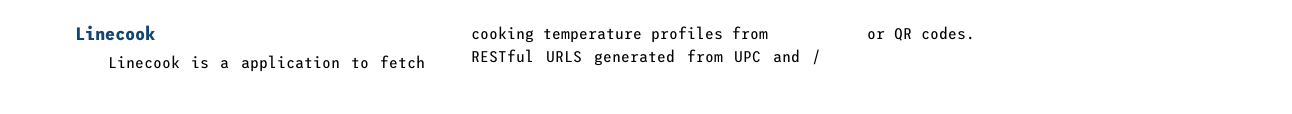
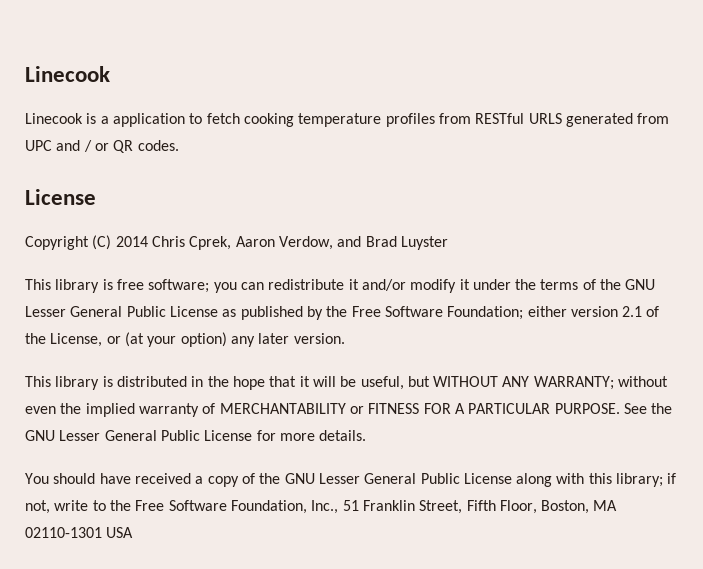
  Linecook is a application to fetch cooking temperature profiles from RESTful URLS generated from UPC and / or QR codes.
+ License
+ Copyright (C) 2014 Chris Cprek, Aaron Verdow, and Brad Luyster
+ This library is free software; you can redistribute it and/or modify it under the terms of the GNU Lesser General Public License as published by the Free Software Foundation; either version 2.1 of the License, or (at your option) any later version.
+ This library is distributed in the hope that it will be useful, but WITHOUT ANY WARRANTY; without even the implied warranty of MERCHANTABILITY or FITNESS FOR A PARTICULAR PURPOSE. See the GNU Lesser General Public License for more details.
+ You should have received a copy of the GNU Lesser General Public License along with this library; if not, write to the Free Software Foundation, Inc., 51 Franklin Street, Fifth Floor, Boston, MA 02110-1301 USA

